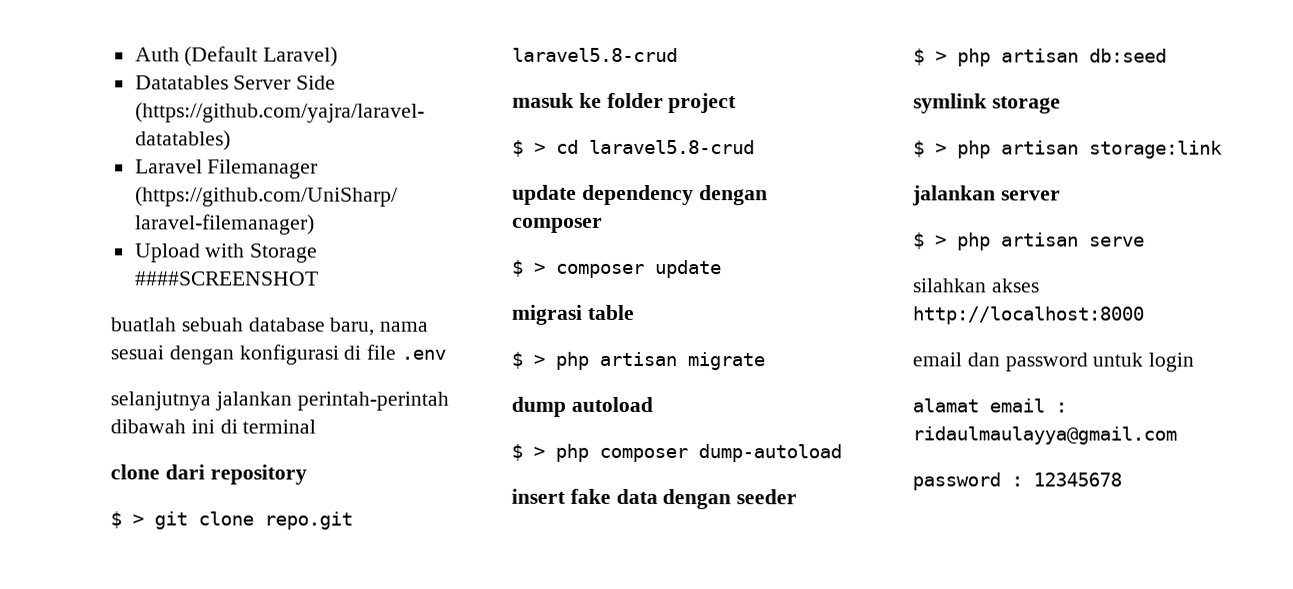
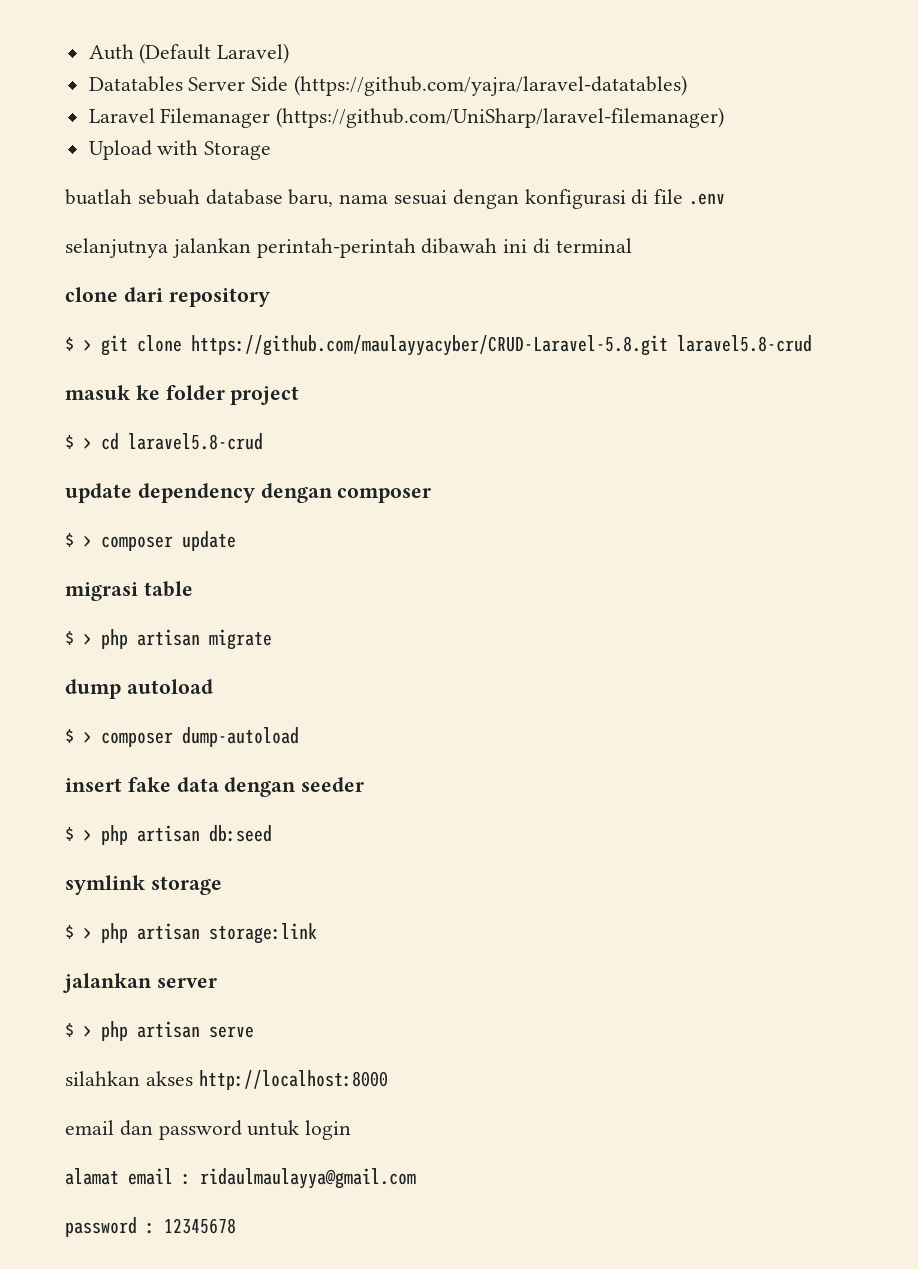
- Upload with Storage ####SCREENSHOT
+ Upload with Storage
- $ > git clone repo.git laravel5.8-crud
+ $ > git clone https://github.com/maulayyacyber/CRUD-Laravel-5.8.git laravel5.8-crud
- $ > php composer dump-autoload
+ $ > composer dump-autoload

